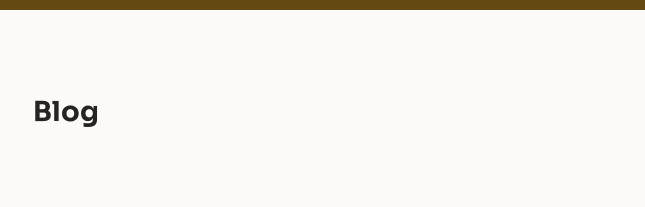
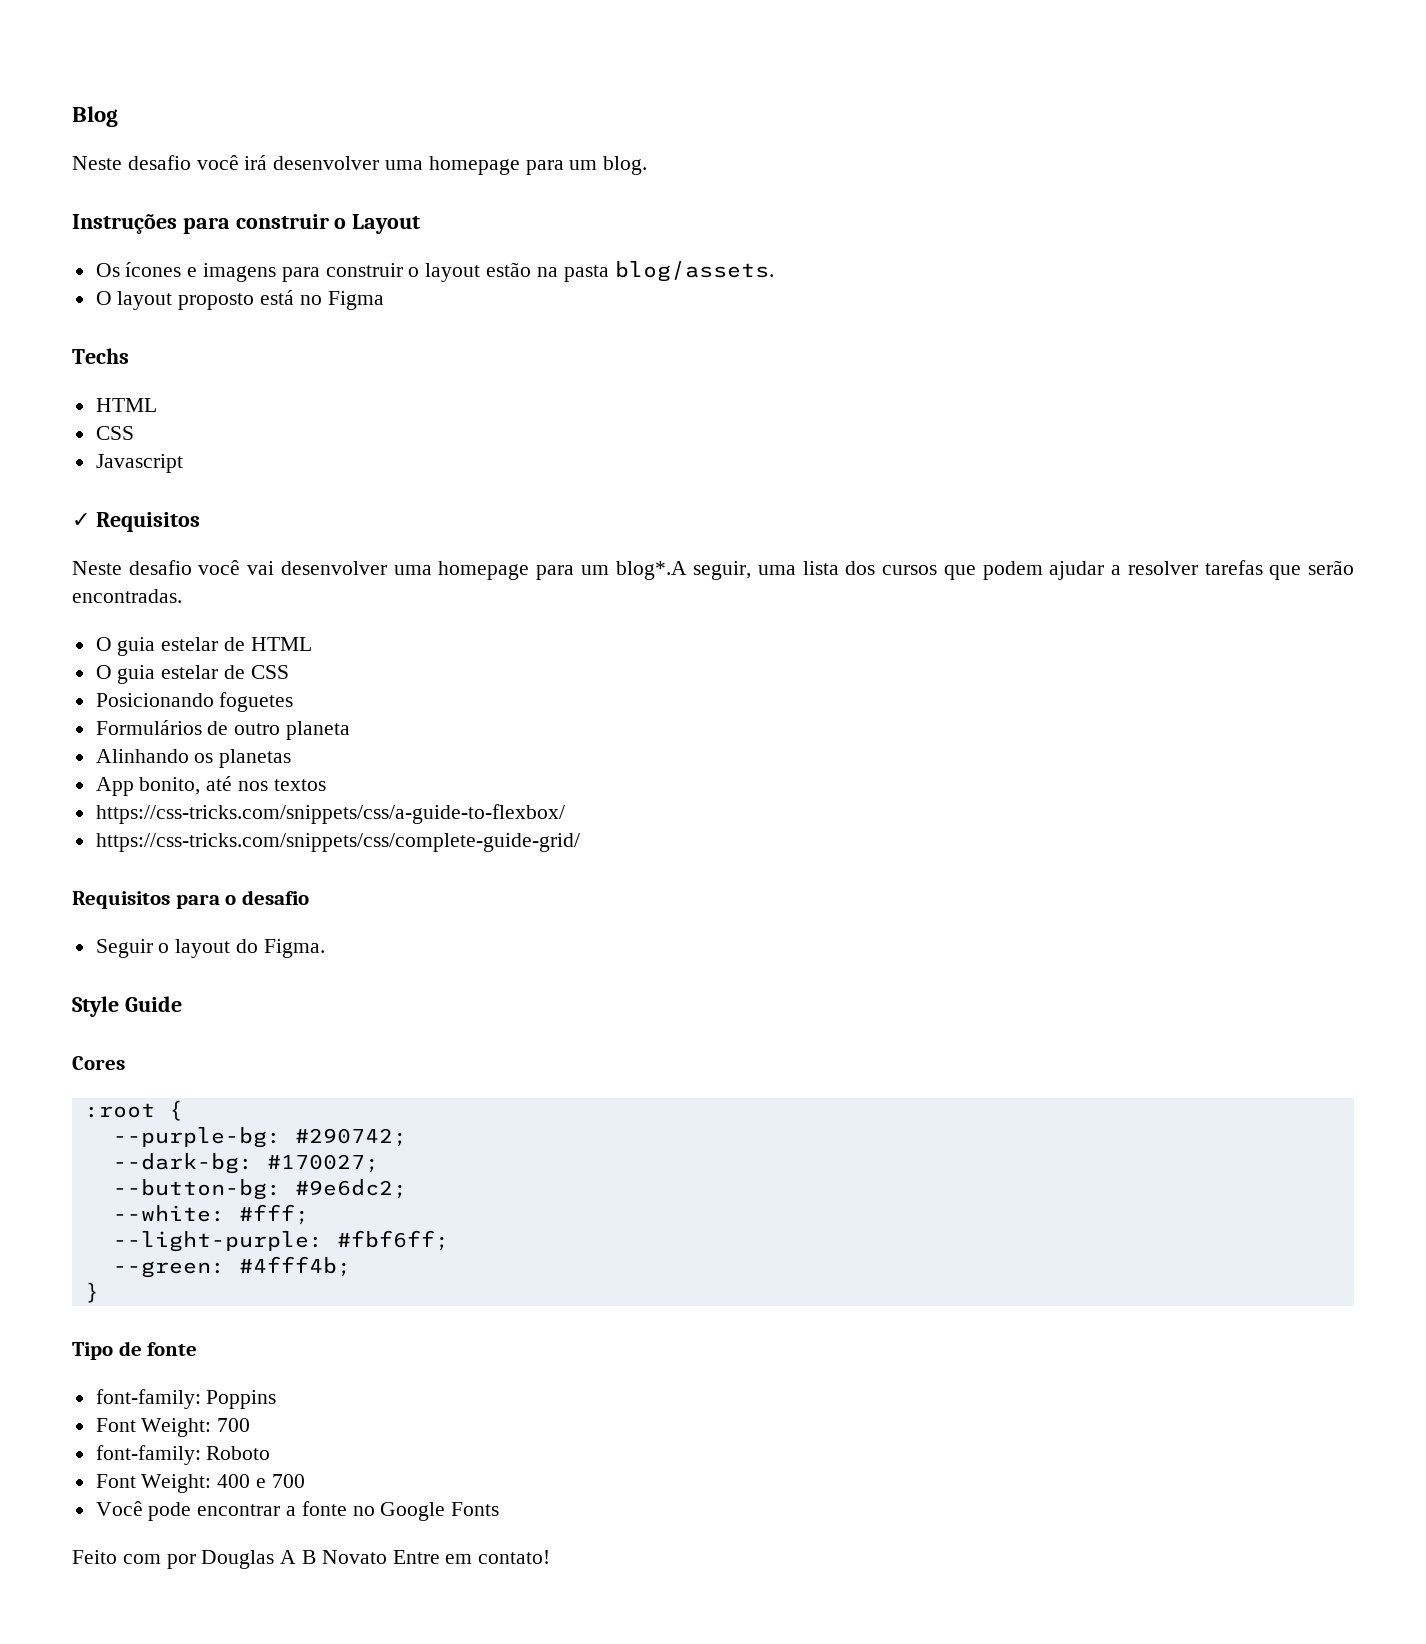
+ Neste desafio você irá desenvolver uma homepage para um blog.
+ Instruções para construir o Layout
+ Os ícones e imagens para construir o layout estão na pasta blog/assets.
+ O layout proposto está no Figma
+ Techs
+ HTML
+ CSS
+ Javascript
+ ✓ Requisitos
+ Neste desafio você vai desenvolver uma homepage para um blog*.A seguir, uma lista dos cursos que podem ajudar a resolver tarefas que serão encontradas.
+ O guia estelar de HTML
+ O guia estelar de CSS
+ Posicionando foguetes
+ Formulários de outro planeta
+ Alinhando os planetas
+ App bonito, até nos textos
+ https://css-tricks.com/snippets/css/a-guide-to-flexbox/
+ https://css-tricks.com/snippets/css/complete-guide-grid/
+ Requisitos para o desafio
+ Seguir o layout do Figma.
+ Style Guide
+ Cores
+ :root {
+ --purple-bg: #290742;
+ --dark-bg: #170027;
+ --button-bg: #9e6dc2;
+ --white: #fff;
+ --light-purple: #fbf6ff;
+ --green: #4fff4b;
+ }
+ Tipo de fonte
+ font-family: Poppins
+ Font Weight: 700
+ font-family: Roboto
+ Font Weight: 400 e 700
+ Você pode encontrar a fonte no Google Fonts
+ Feito com por Douglas A B Novato Entre em contato!

